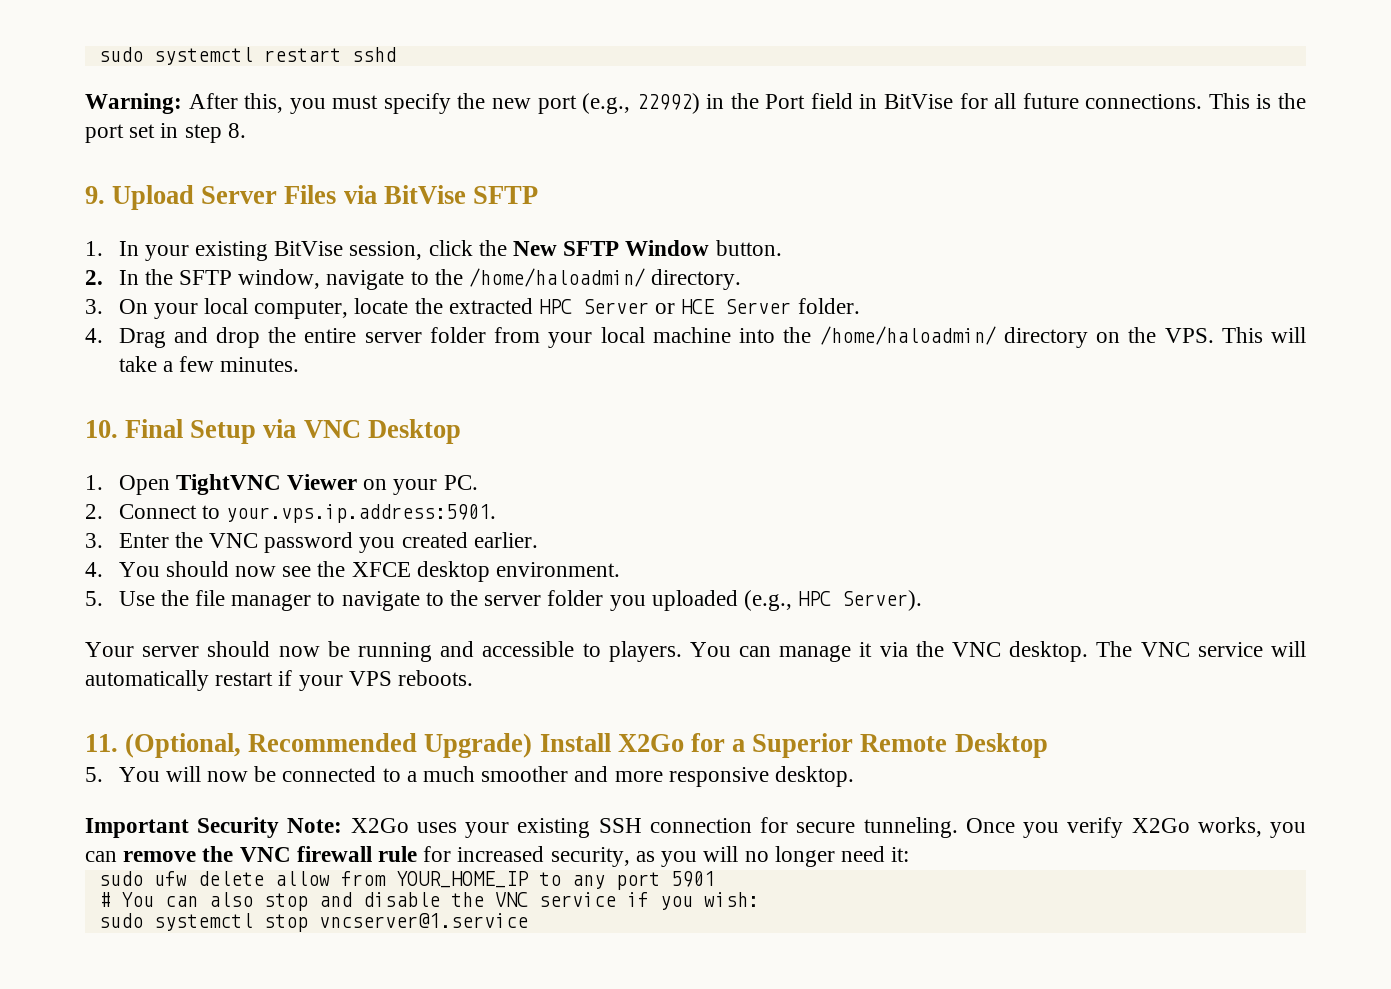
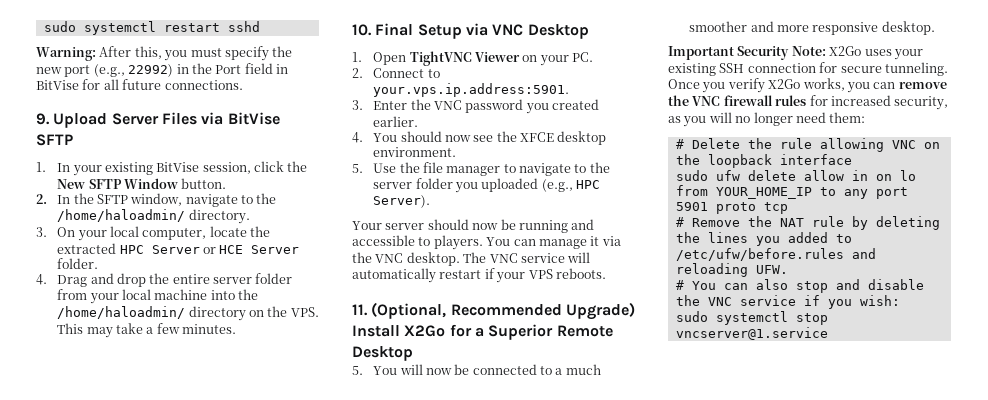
- This is the port set in step 8.
- 4. Drag and drop the entire server folder from your local machine into the /home/haloadmin/ directory on the VPS. This will take a few minutes.
+ 4. Drag and drop the entire server folder from your local machine into the /home/haloadmin/ directory on the VPS. This may take a few minutes.
- Once you verify X2Go works, you can remove the VNC firewall rule for increased security, as you will no longer need it:
+ Once you verify X2Go works, you can remove the VNC firewall rules for increased security, as you will no longer need them:
+ # Delete the rule allowing VNC on the loopback interface
- sudo ufw delete allow from YOUR_HOME_IP to any port 5901
+ sudo ufw delete allow in on lo from YOUR_HOME_IP to any port 5901 proto tcp
+ # Remove the NAT rule by deleting the lines you added to /etc/ufw/before.rules and reloading UFW.

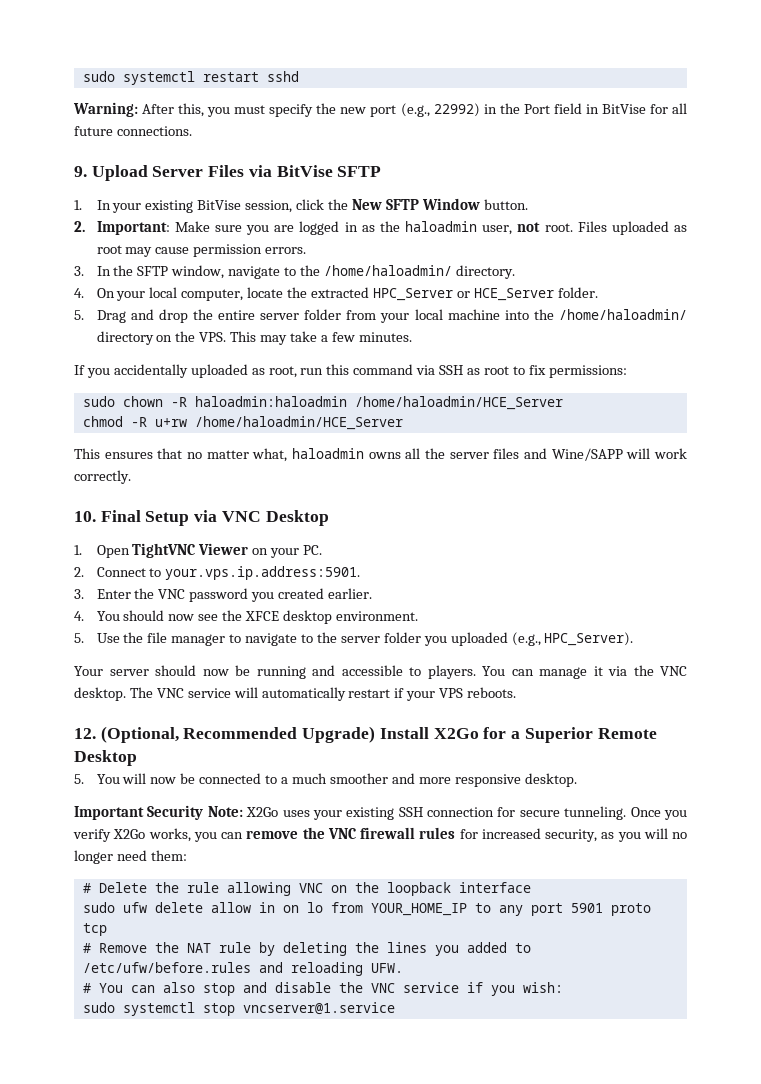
- 2. In the SFTP window, navigate to the /home/haloadmin/ directory.
+ 2. Important: Make sure you are logged in as the haloadmin user, not root. Files uploaded as root may cause permission errors.
+ 3. In the SFTP window, navigate to the /home/haloadmin/ directory.
- 3. On your local computer, locate the extracted HPC Server or HCE Server folder.
+ 4. On your local computer, locate the extracted HPC_Server or HCE_Server folder.
- 4. Drag and drop the entire server folder from your local machine into the /home/haloadmin/ directory on the VPS. This may take a few minutes.
+ 5. Drag and drop the entire server folder from your local machine into the /home/haloadmin/ directory on the VPS. This may take a few minutes.
+ If you accidentally uploaded as root, run this command via SSH as root to fix permissions:
+ sudo chown -R haloadmin:haloadmin /home/haloadmin/HCE_Server
+ chmod -R u+rw /home/haloadmin/HCE_Server
+ This ensures that no matter what, haloadmin owns all the server files and Wine/SAPP will work correctly.
- 5. Use the file manager to navigate to the server folder you uploaded (e.g., HPC Server).
+ 5. Use the file manager to navigate to the server folder you uploaded (e.g., HPC_Server).
- 11. (Optional, Recommended Upgrade) Install X2Go for a Superior Remote Desktop
+ 12. (Optional, Recommended Upgrade) Install X2Go for a Superior Remote Desktop

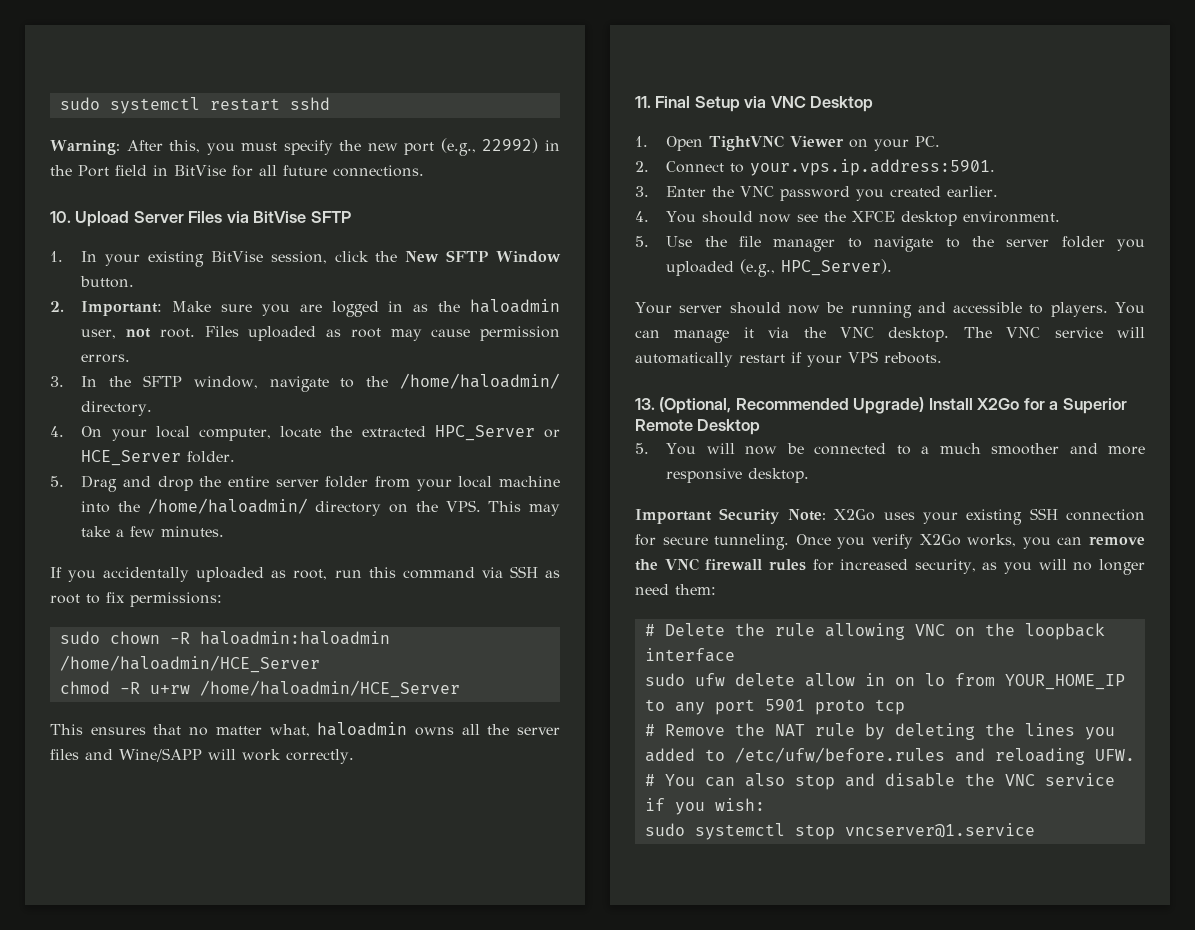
- 9. Upload Server Files via BitVise SFTP
+ 10. Upload Server Files via BitVise SFTP
- 10. Final Setup via VNC Desktop
+ 11. Final Setup via VNC Desktop
- 12. (Optional, Recommended Upgrade) Install X2Go for a Superior Remote Desktop
+ 13. (Optional, Recommended Upgrade) Install X2Go for a Superior Remote Desktop

